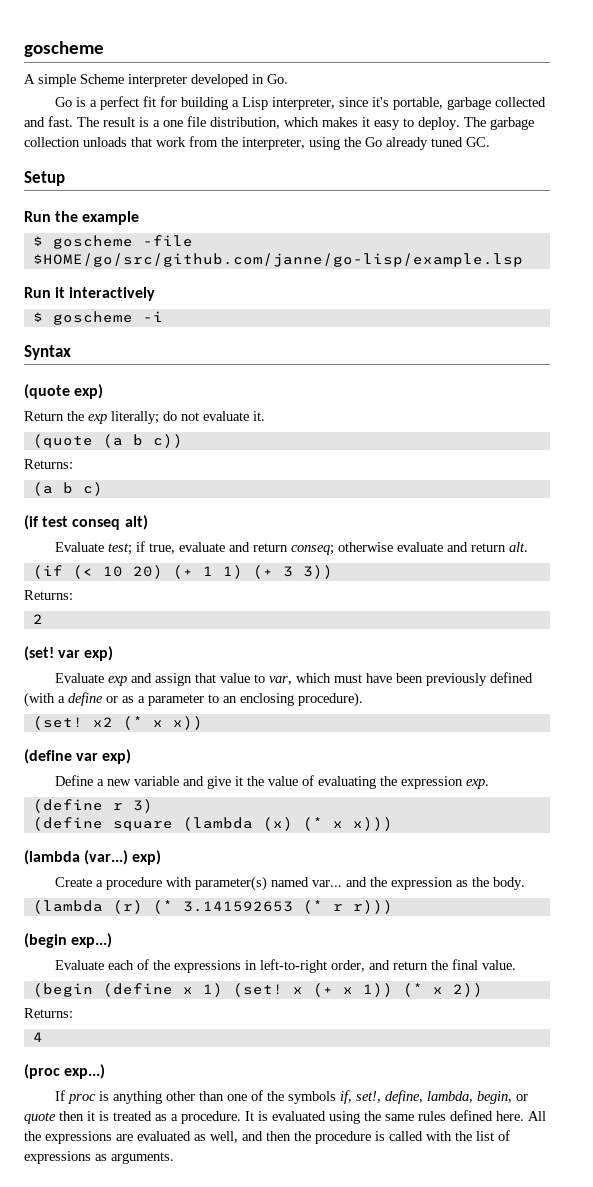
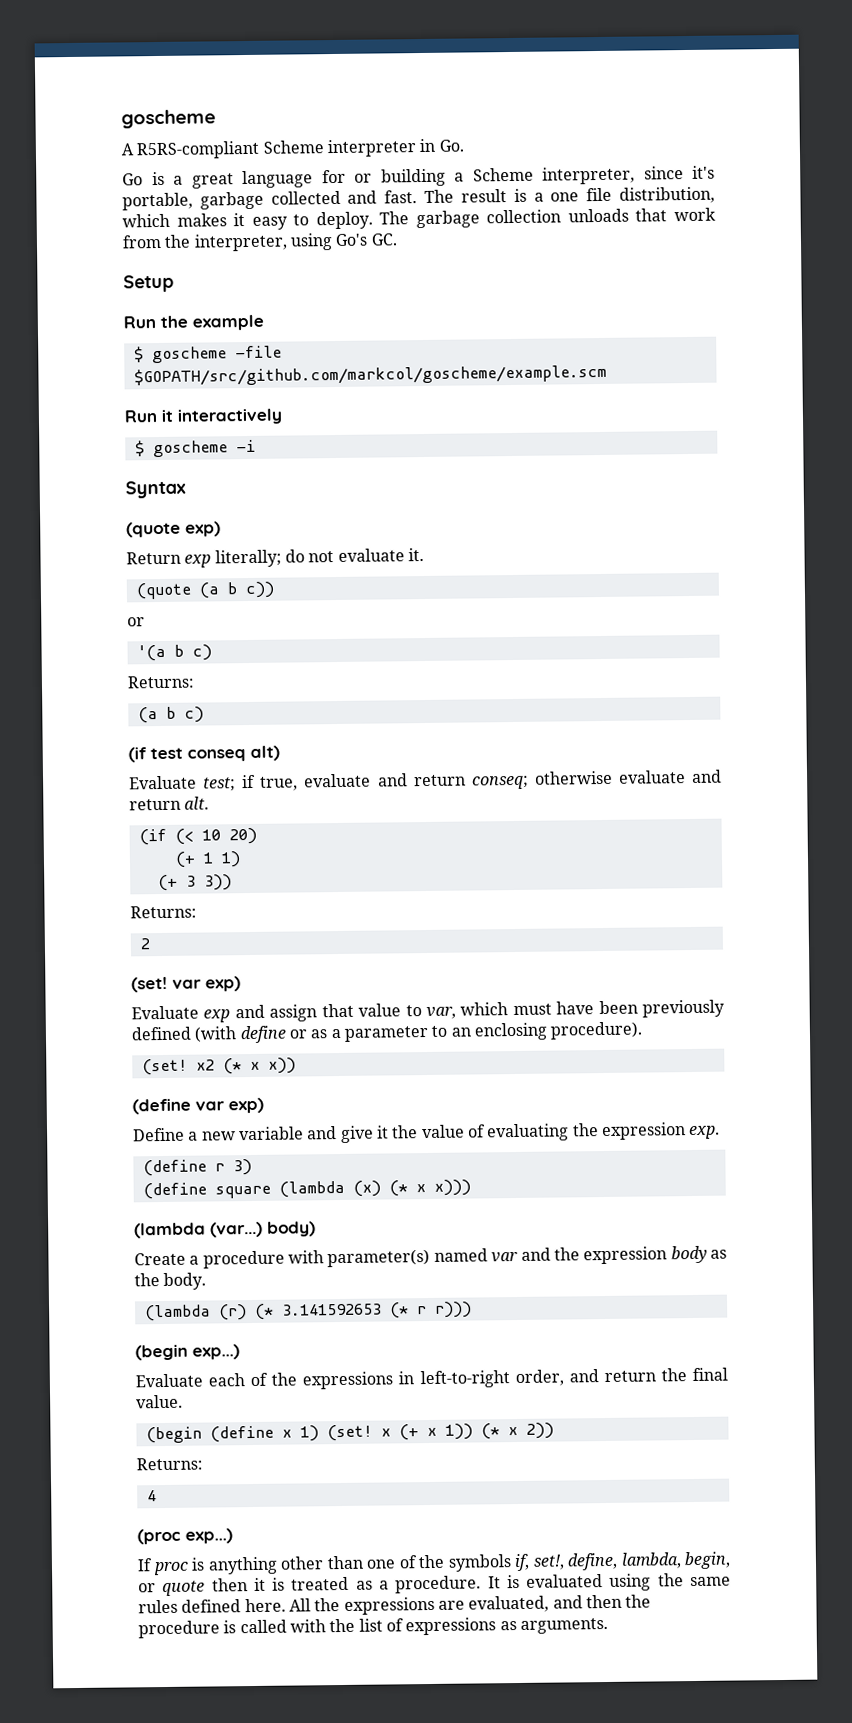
- A simple Scheme interpreter developed in Go.
+ A R5RS-compliant Scheme interpreter in Go.
- Go is a perfect fit for building a Lisp interpreter, since it's portable, garbage collected and fast.
+ Go is a great language for or building a Scheme interpreter, since it's portable, garbage collected and fast.
- The garbage collection unloads that work from the interpreter, using the Go already tuned GC.
+ The garbage collection unloads that work from the interpreter, using Go's GC.
- $ goscheme -file $HOME/go/src/github.com/janne/go-lisp/example.lsp
+ $ goscheme -file $GOPATH/src/github.com/markcol/goscheme/example.scm
- Return the exp literally; do not evaluate it.
+ Return exp literally; do not evaluate it.
  (quote (a b c))
+ or
+ '(a b c)
- (if (< 10 20) (+ 1 1) (+ 3 3))
+ (if (< 10 20)
+ (+ 1 1)
+ (+ 3 3))
- Evaluate exp and assign that value to var, which must have been previously defined (with a define or as a parameter to an enclosing procedure).
+ Evaluate exp and assign that value to var, which must have been previously defined (with define or as a parameter to an enclosing procedure).
- (lambda (var...) exp)
+ (lambda (var...) body)
- Create a procedure with parameter(s) named var... and the expression as the body.
+ Create a procedure with parameter(s) named var and the expression body as the body.
- All the expressions are evaluated as well, and then the procedure is called with the list of expressions as arguments.
+ All the expressions are evaluated, and then the procedure is called with the list of expressions as arguments.

